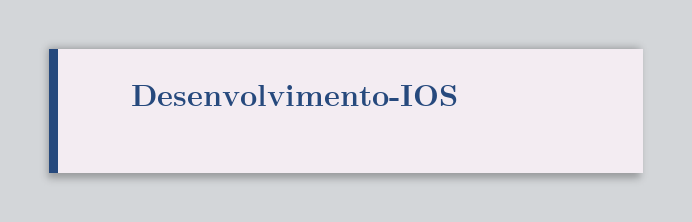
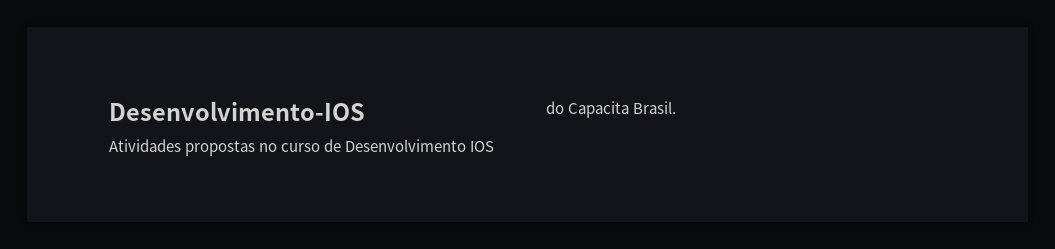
+ Atividades propostas no curso de Desenvolvimento IOS do Capacita Brasil.

